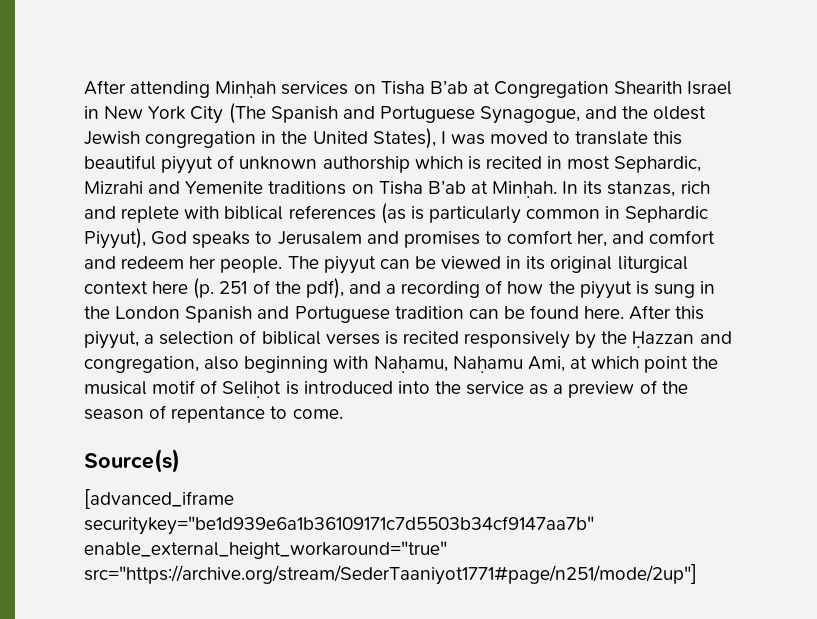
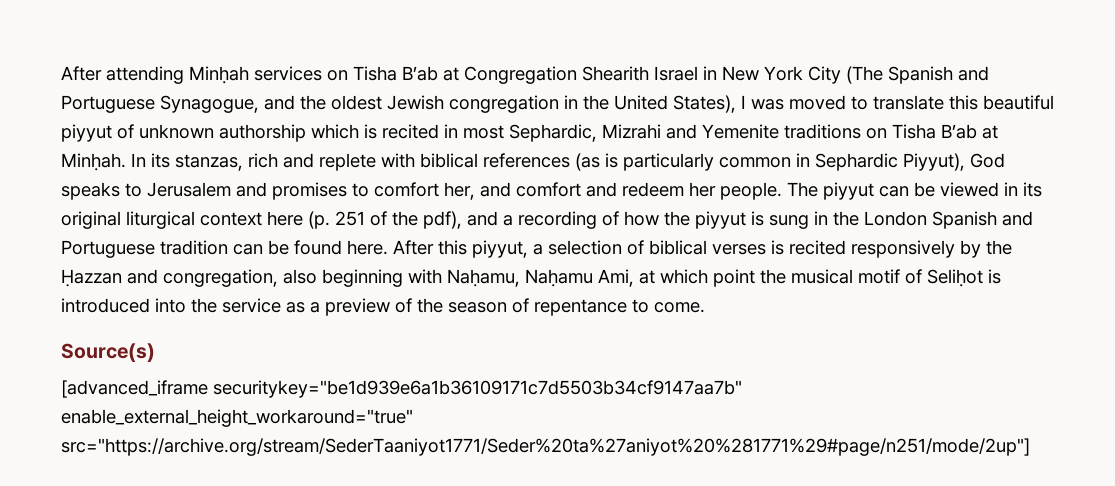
- [advanced_iframe securitykey="be1d939e6a1b36109171c7d5503b34cf9147aa7b" enable_external_height_workaround="true" src="https://archive.org/stream/SederTaaniyot1771#page/n251/mode/2up"]
+ [advanced_iframe securitykey="be1d939e6a1b36109171c7d5503b34cf9147aa7b" enable_external_height_workaround="true" src="https://archive.org/stream/SederTaaniyot1771/Seder%20ta%27aniyot%20%281771%29#page/n251/mode/2up"]

